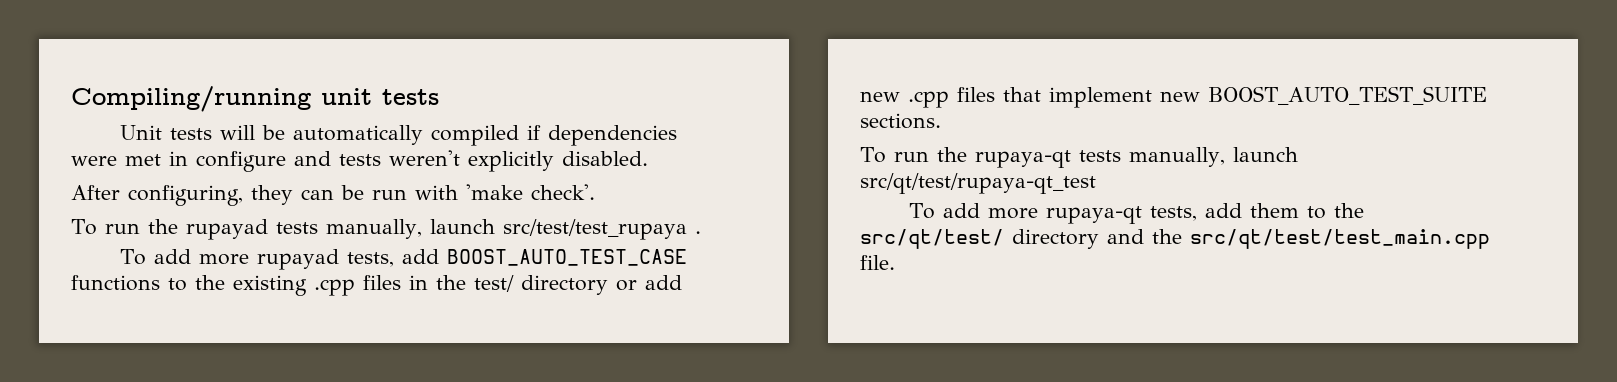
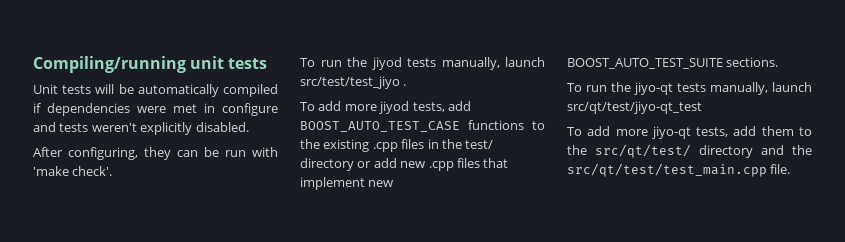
- To run the rupayad tests manually, launch src/test/test_rupaya .
+ To run the jiyod tests manually, launch src/test/test_jiyo .
- To add more rupayad tests, add BOOST_AUTO_TEST_CASE functions to the existing .cpp files in the test/ directory or add new .cpp files that implement new BOOST_AUTO_TEST_SUITE sections.
+ To add more jiyod tests, add BOOST_AUTO_TEST_CASE functions to the existing .cpp files in the test/ directory or add new .cpp files that implement new BOOST_AUTO_TEST_SUITE sections.
- To run the rupaya-qt tests manually, launch src/qt/test/rupaya-qt_test
- To add more rupaya-qt tests, add them to the src/qt/test/ directory and the src/qt/test/test_main.cpp file.
+ To run the jiyo-qt tests manually, launch src/qt/test/jiyo-qt_test
+ To add more jiyo-qt tests, add them to the src/qt/test/ directory and the src/qt/test/test_main.cpp file.

